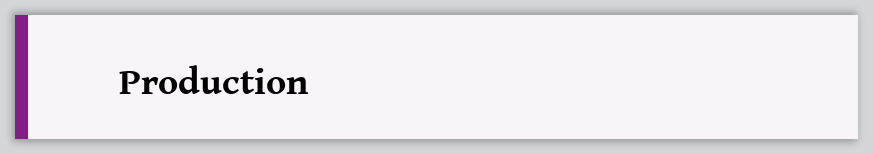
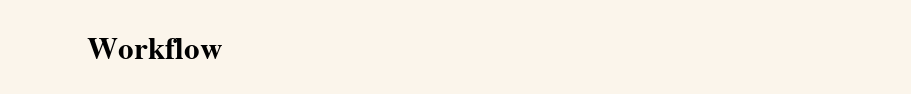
- Production
+ Workflow

